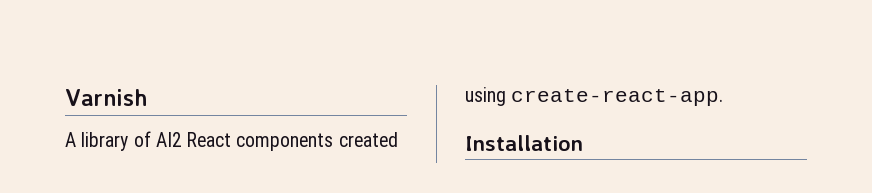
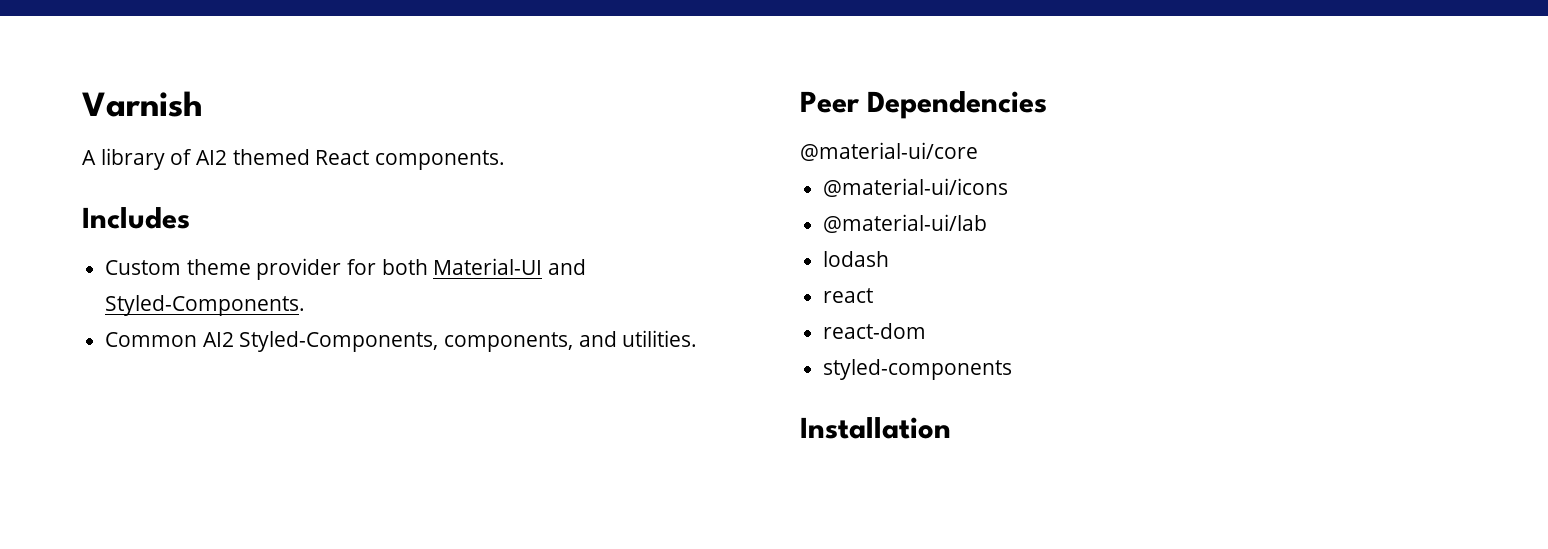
- A library of AI2 React components created using create-react-app.
+ A library of AI2 themed React components.
+ Includes
+ Custom theme provider for both Material-UI and Styled-Components.
+ Common AI2 Styled-Components, components, and utilities.
+ Peer Dependencies
+ @material-ui/core
+ @material-ui/icons
+ @material-ui/lab
+ lodash
+ react
+ react-dom
+ styled-components

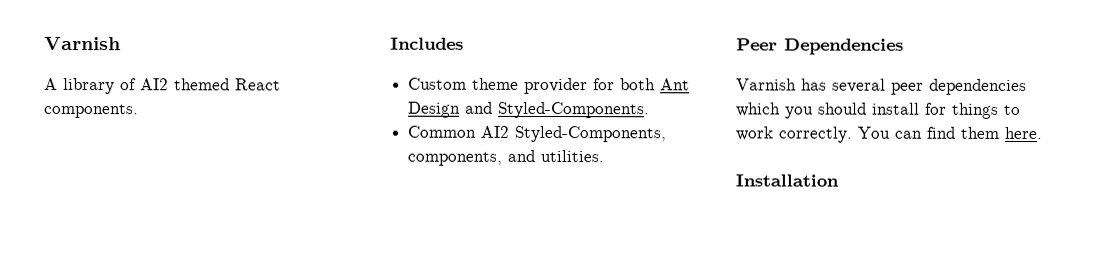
- Custom theme provider for both Material-UI and Styled-Components.
+ Custom theme provider for both Ant Design and Styled-Components.
- @material-ui/core
- @material-ui/icons
- @material-ui/lab
- lodash
- react
- react-dom
- styled-components
+ Varnish has several peer dependencies which you should install for things to work correctly. You can find them here.

